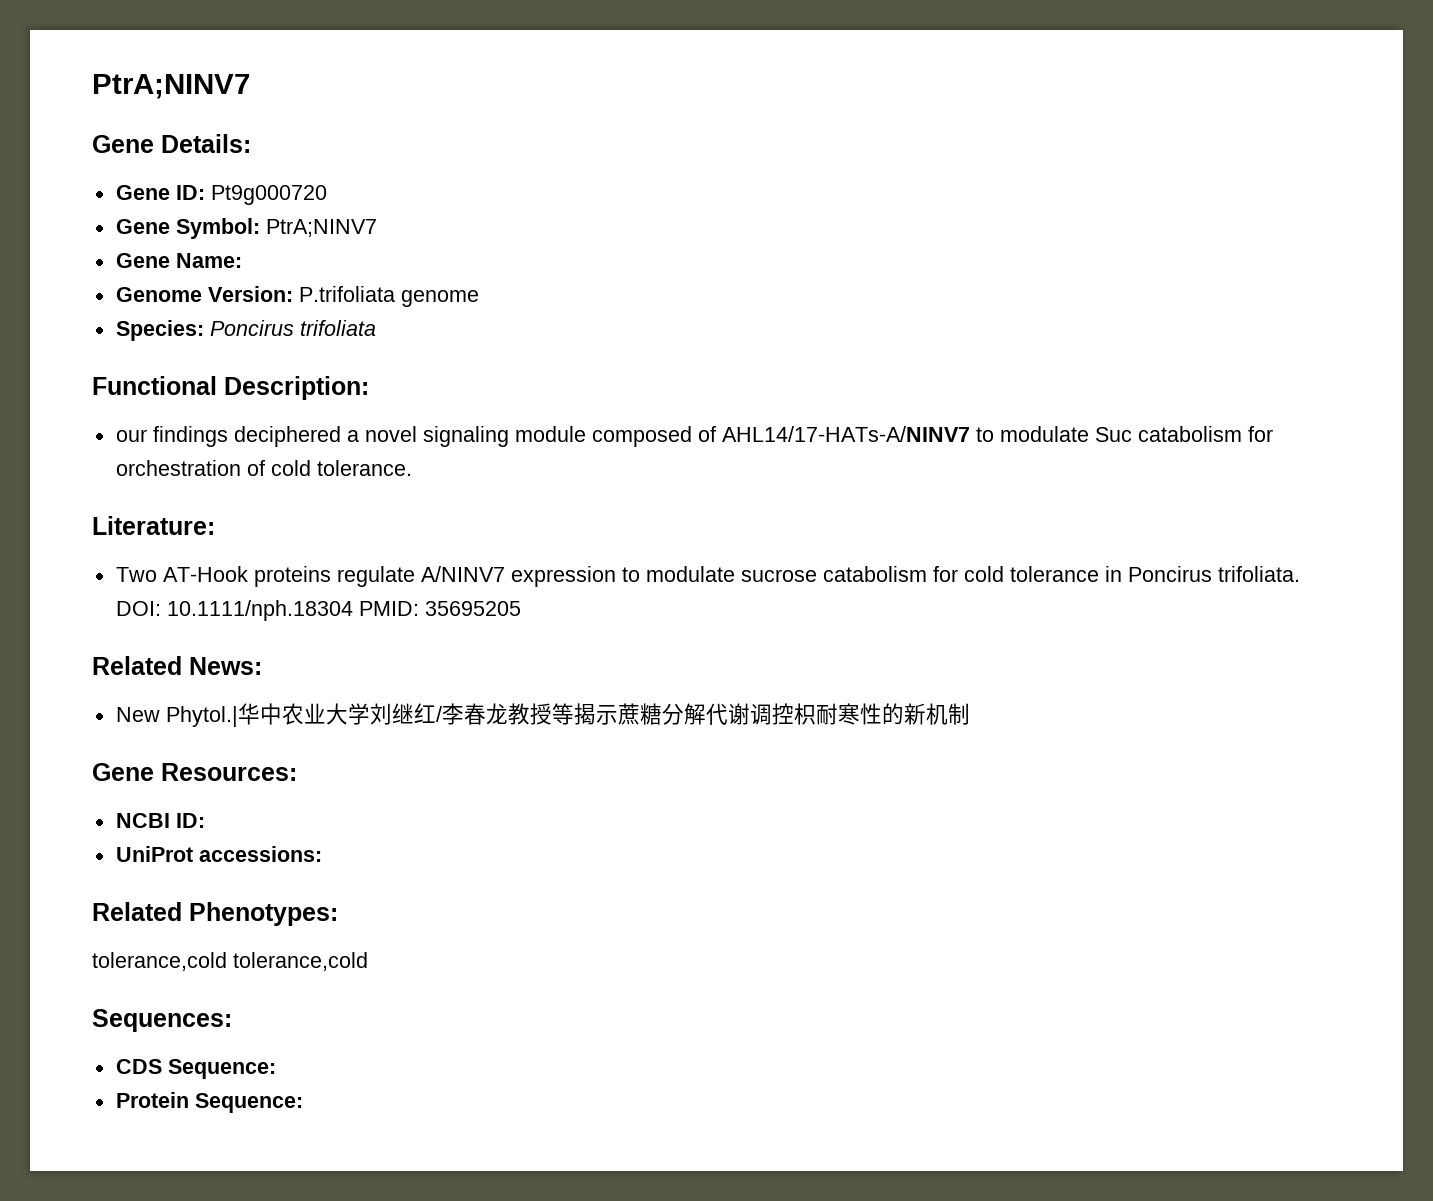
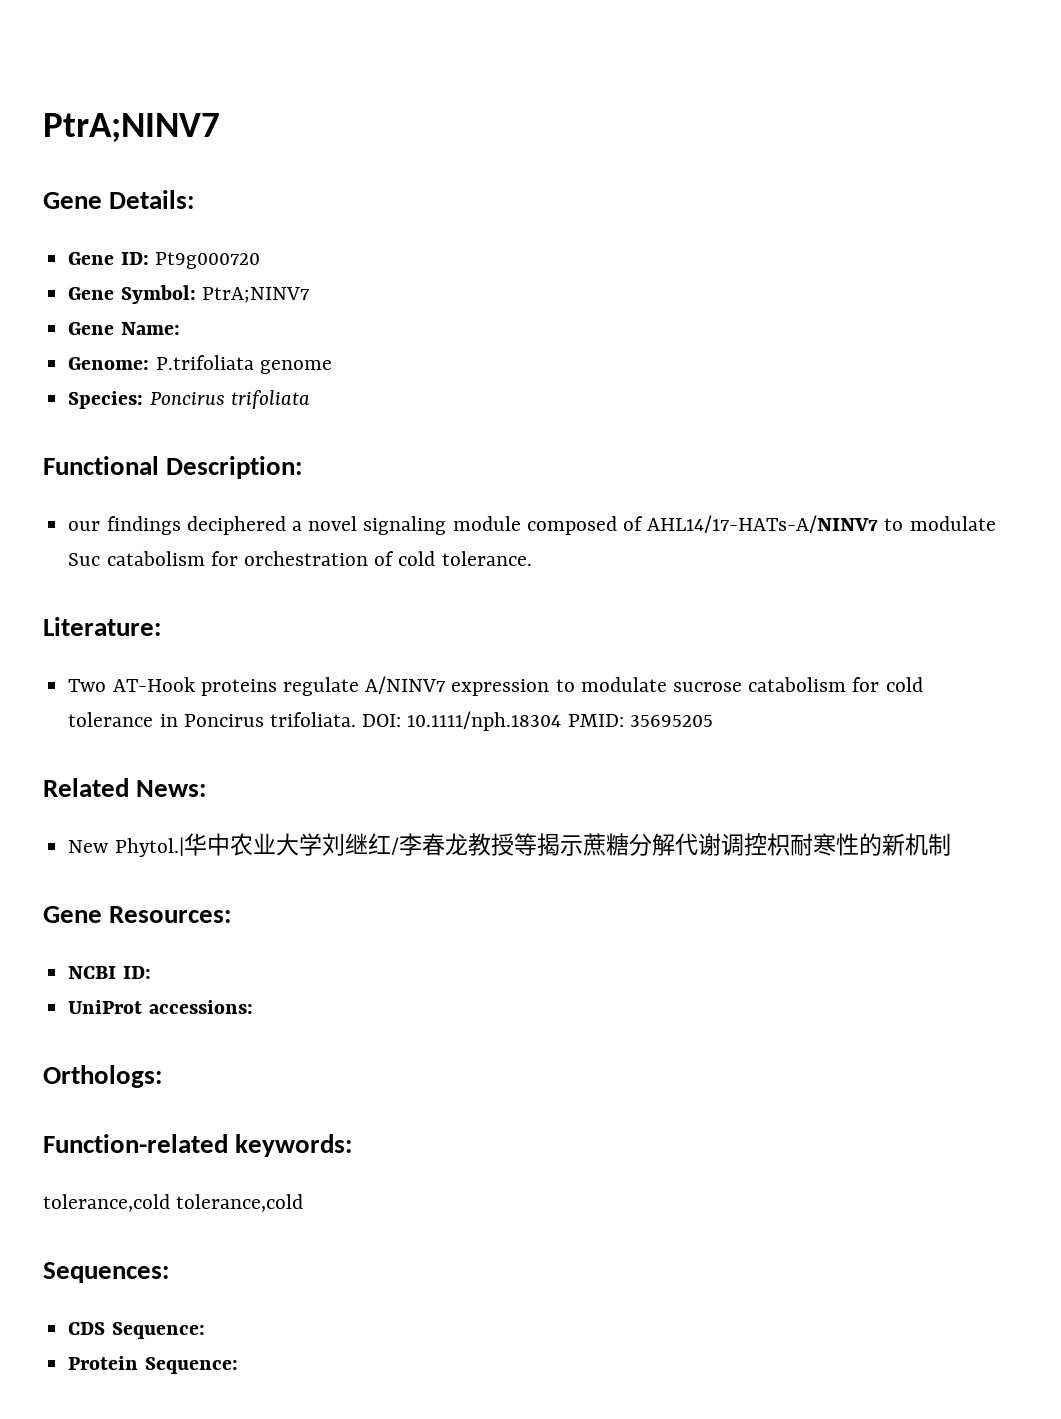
- Genome Version: P.trifoliata genome
+ Genome: P.trifoliata genome
- Related Phenotypes:
+ Orthologs:
+ Function-related keywords:

